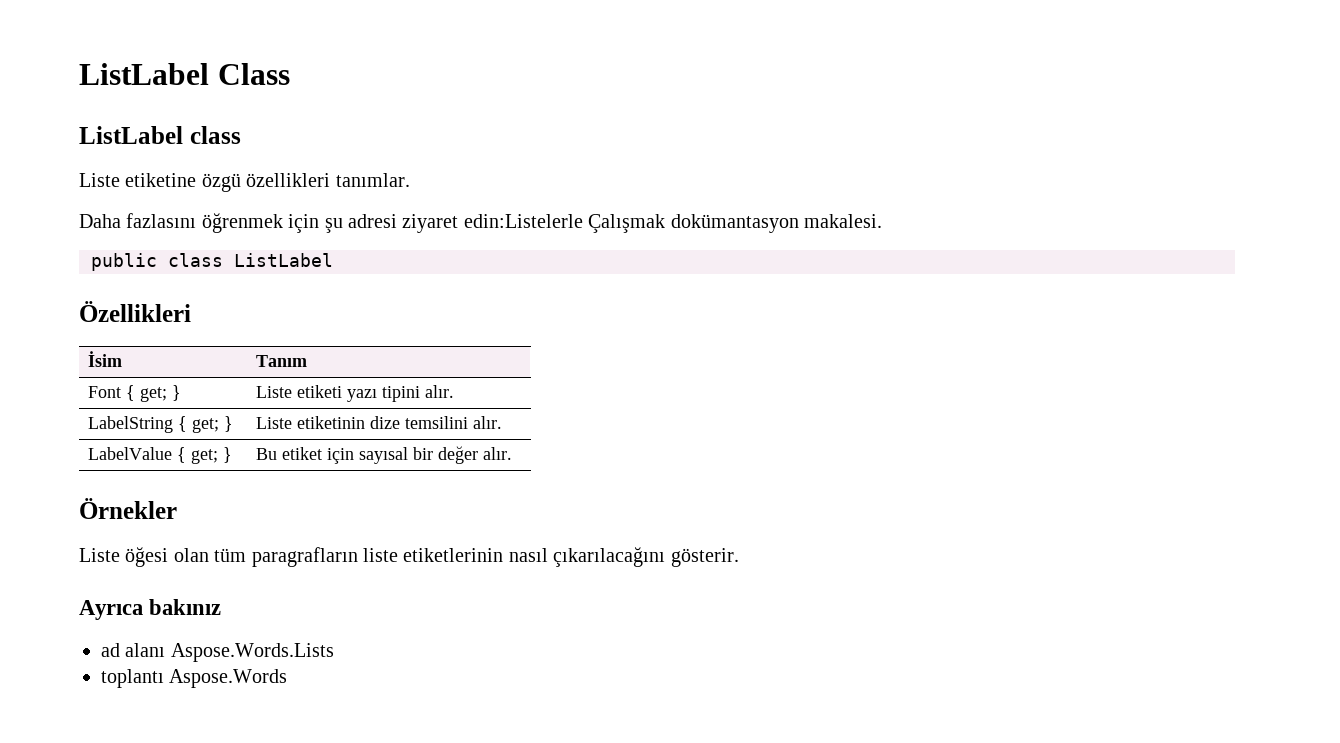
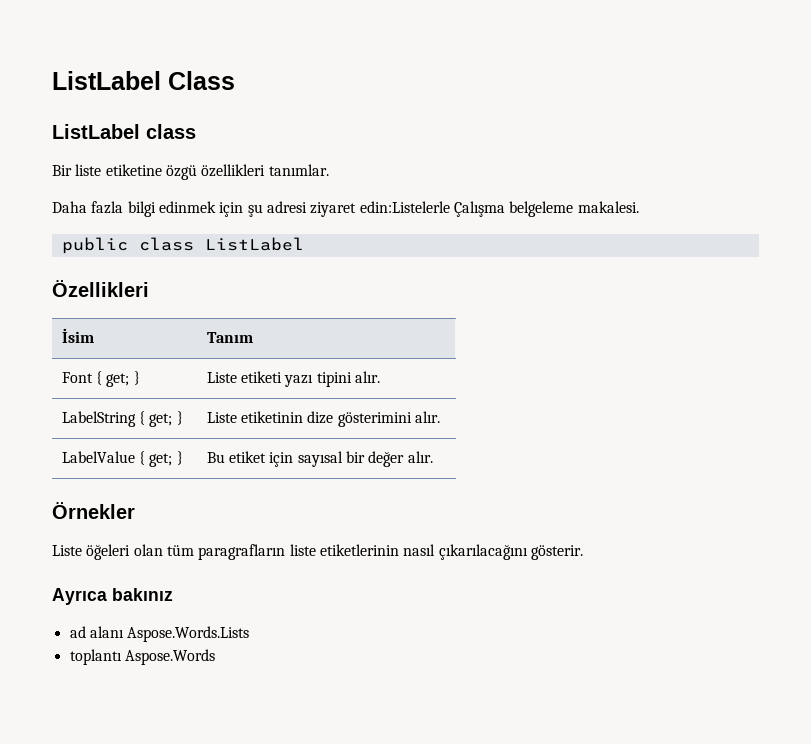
- Liste etiketine özgü özellikleri tanımlar.
+ Bir liste etiketine özgü özellikleri tanımlar.
- Daha fazlasını öğrenmek için şu adresi ziyaret edin:Listelerle Çalışmak dokümantasyon makalesi.
+ Daha fazla bilgi edinmek için şu adresi ziyaret edin:Listelerle Çalışma belgeleme makalesi.
- LabelString { get; } | Liste etiketinin dize temsilini alır.
+ LabelString { get; } | Liste etiketinin dize gösterimini alır.
- Liste öğesi olan tüm paragrafların liste etiketlerinin nasıl çıkarılacağını gösterir.
+ Liste öğeleri olan tüm paragrafların liste etiketlerinin nasıl çıkarılacağını gösterir.

